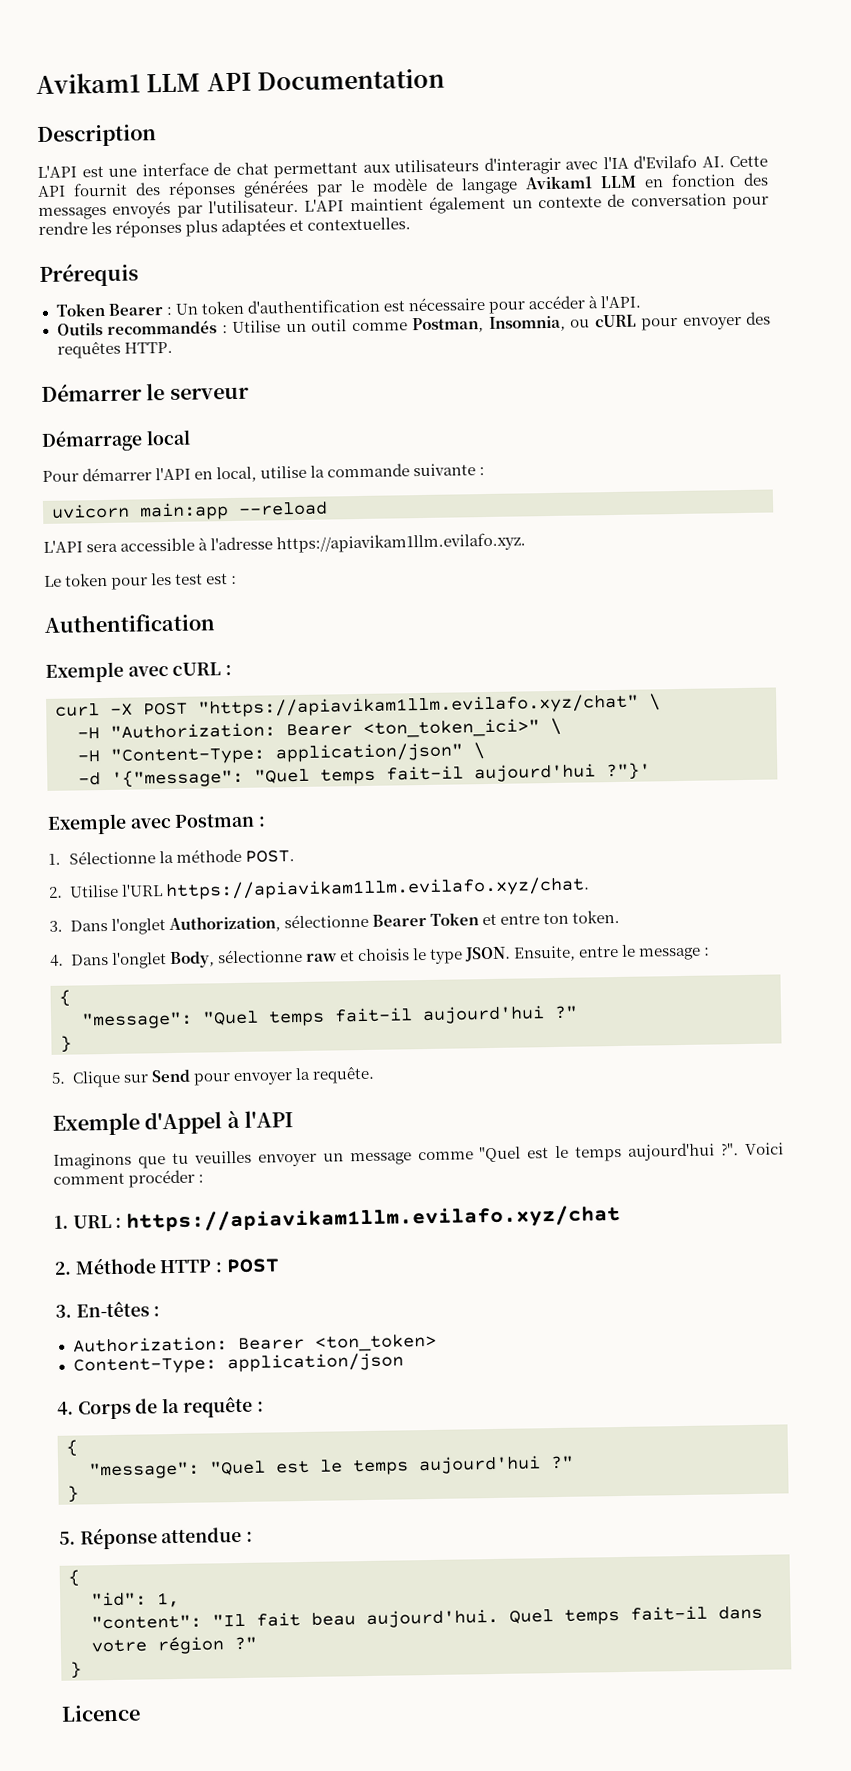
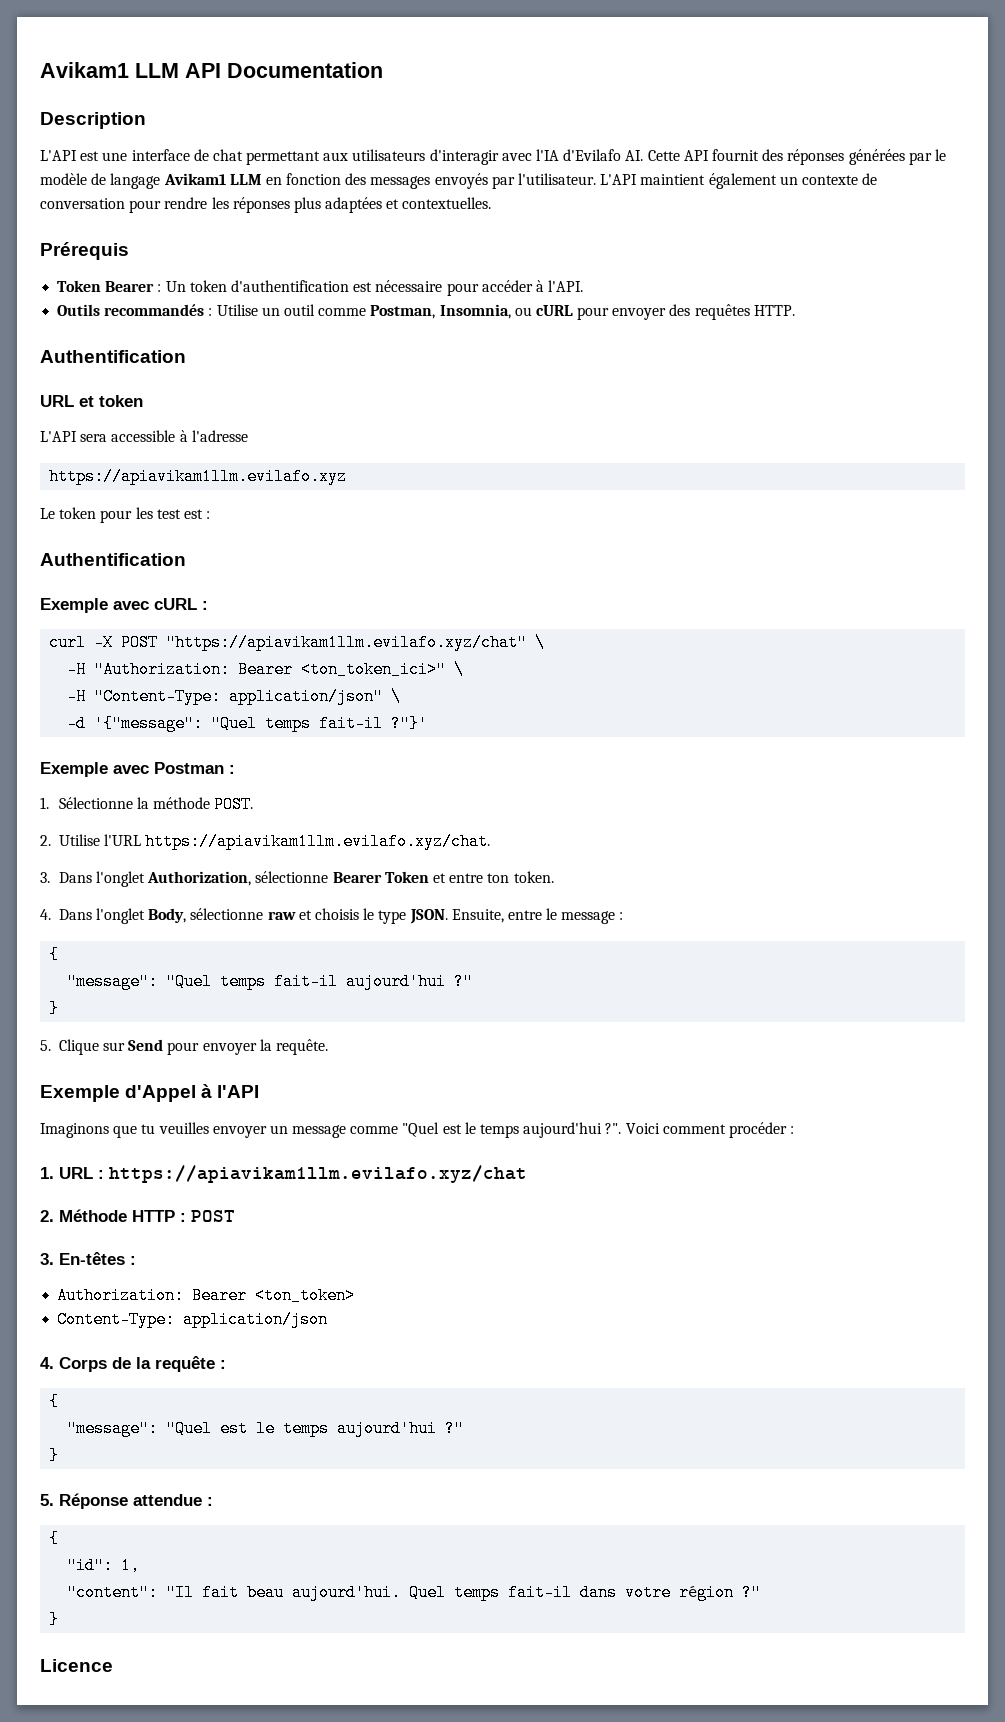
  Outils recommandés : Utilise un outil comme Postman, Insomnia, ou cURL pour envoyer des requêtes HTTP.
- Démarrer le serveur
- Démarrage local
- Pour démarrer l'API en local, utilise la commande suivante :
- uvicorn main:app --reload
+ Authentification
+ URL et token
- L'API sera accessible à l'adresse https://apiavikam1llm.evilafo.xyz.
+ L'API sera accessible à l'adresse
+ https://apiavikam1llm.evilafo.xyz
- -d '{"message": "Quel temps fait-il aujourd'hui ?"}'
+ -d '{"message": "Quel temps fait-il ?"}'

